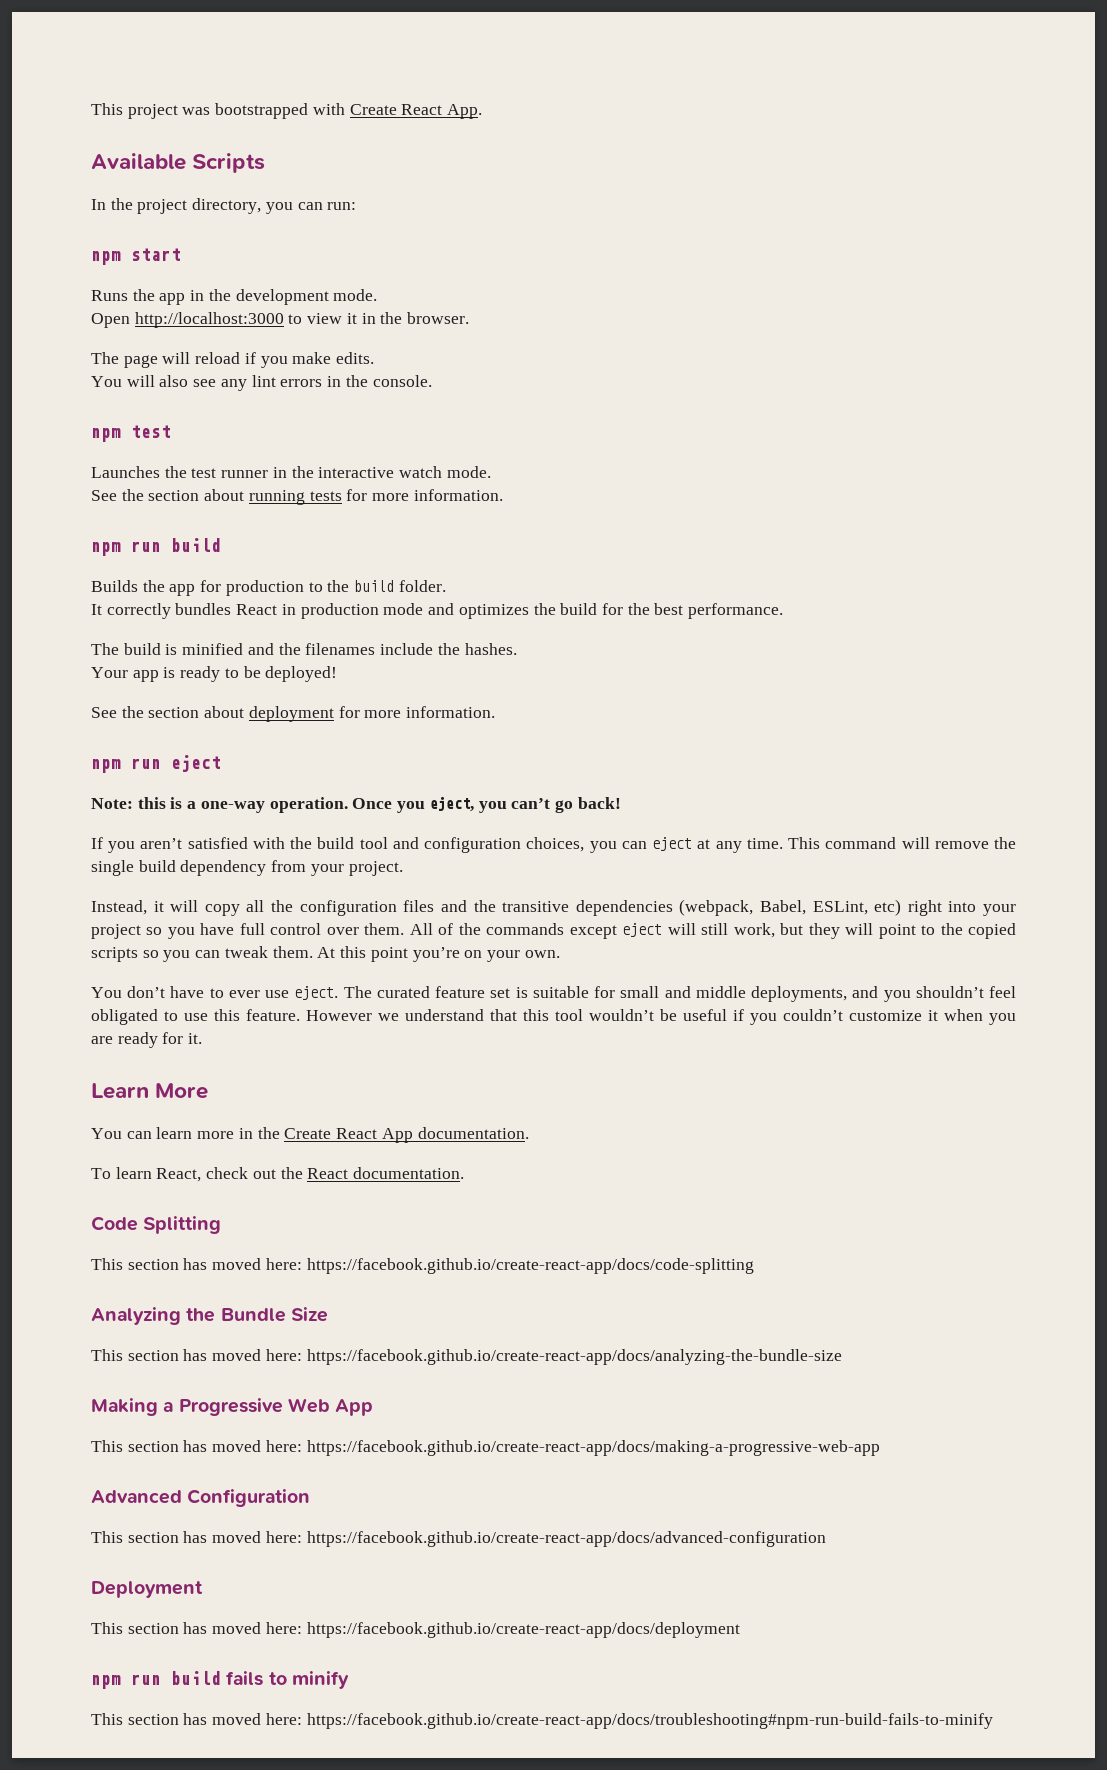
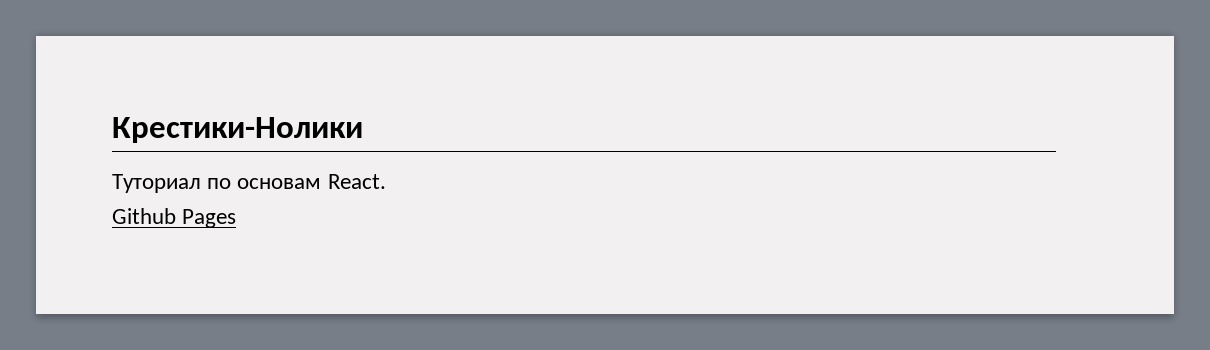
- This project was bootstrapped with Create React App.
- Available Scripts
- In the project directory, you can run:
- npm start
- Runs the app in the development mode.
- Open http://localhost:3000 to view it in the browser.
- The page will reload if you make edits.
- You will also see any lint errors in the console.
- npm test
- Launches the test runner in the interactive watch mode.
- See the section about running tests for more information.
- npm run build
- Builds the app for production to the build folder.
- It correctly bundles React in production mode and optimizes the build for the best performance.
- The build is minified and the filenames include the hashes.
- Your app is ready to be deployed!
- See the section about deployment for more information.
- npm run eject
- Note: this is a one-way operation. Once you eject, you can’t go back!
- If you aren’t satisfied with the build tool and configuration choices, you can eject at any time. This command will remove the single build dependency from your project.
- Instead, it will copy all the configuration files and the transitive dependencies (webpack, Babel, ESLint, etc) right into your project so you have full control over them. All of the commands except eject will still work, but they will point to the copied scripts so you can tweak them. At this point you’re on your own.
- You don’t have to ever use eject. The curated feature set is suitable for small and middle deployments, and you shouldn’t feel obligated to use this feature. However we understand that this tool wouldn’t be useful if you couldn’t customize it when you are ready for it.
- Learn More
- You can learn more in the Create React App documentation.
- To learn React, check out the React documentation.
- Code Splitting
- This section has moved here: https://facebook.github.io/create-react-app/docs/code-splitting
- Analyzing the Bundle Size
- This section has moved here: https://facebook.github.io/create-react-app/docs/analyzing-the-bundle-size
- Making a Progressive Web App
- This section has moved here: https://facebook.github.io/create-react-app/docs/making-a-progressive-web-app
- Advanced Configuration
- This section has moved here: https://facebook.github.io/create-react-app/docs/advanced-configuration
- Deployment
- This section has moved here: https://facebook.github.io/create-react-app/docs/deployment
- npm run build fails to minify
- This section has moved here: https://facebook.github.io/create-react-app/docs/troubleshooting#npm-run-build-fails-to-minify
+ Крестики-Нолики
+ Туториал по основам React.
+ Github Pages

